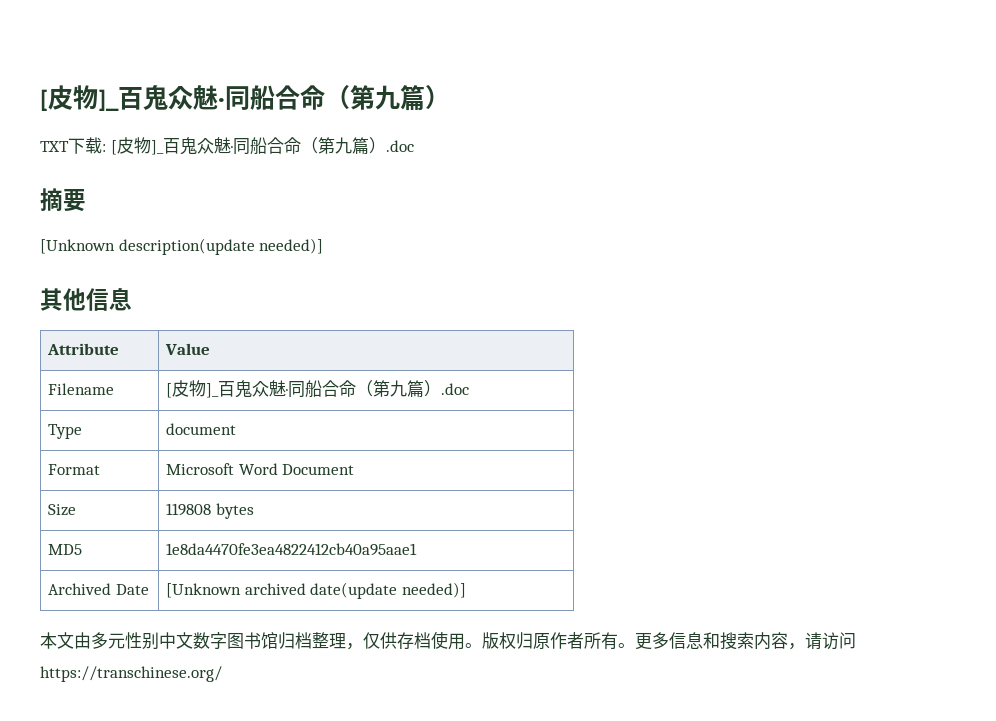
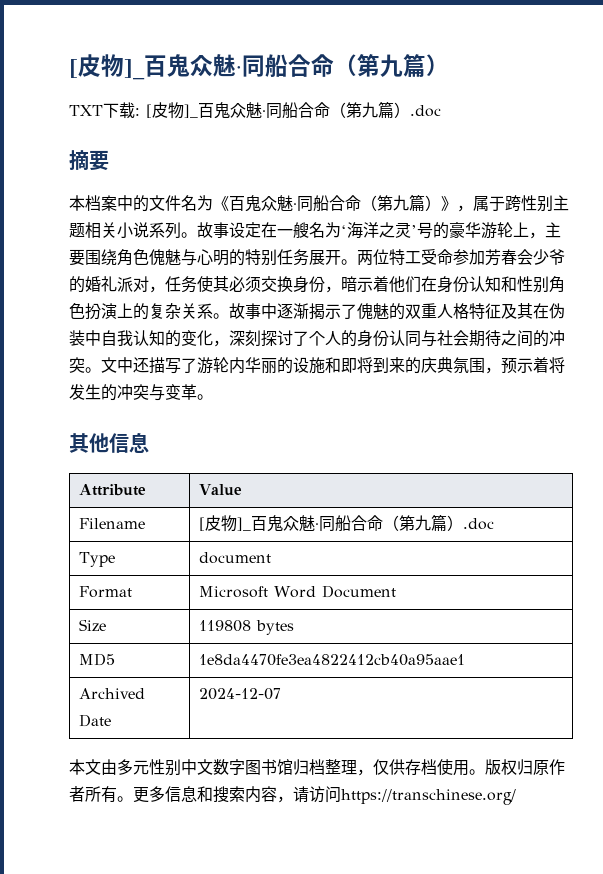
- [Unknown description(update needed)]
+ 本档案中的文件名为《百鬼众魅·同船合命（第九篇）》，属于跨性别主题相关小说系列。故事设定在一艘名为‘海洋之灵’号的豪华游轮上，主要围绕角色傀魅与心明的特别任务展开。两位特工受命参加芳春会少爷的婚礼派对，任务使其必须交换身份，暗示着他们在身份认知和性别角色扮演上的复杂关系。故事中逐渐揭示了傀魅的双重人格特征及其在伪装中自我认知的变化，深刻探讨了个人的身份认同与社会期待之间的冲突。文中还描写了游轮内华丽的设施和即将到来的庆典氛围，预示着将发生的冲突与变革。
- Archived Date | [Unknown archived date(update needed)]
+ Archived Date | 2024-12-07

